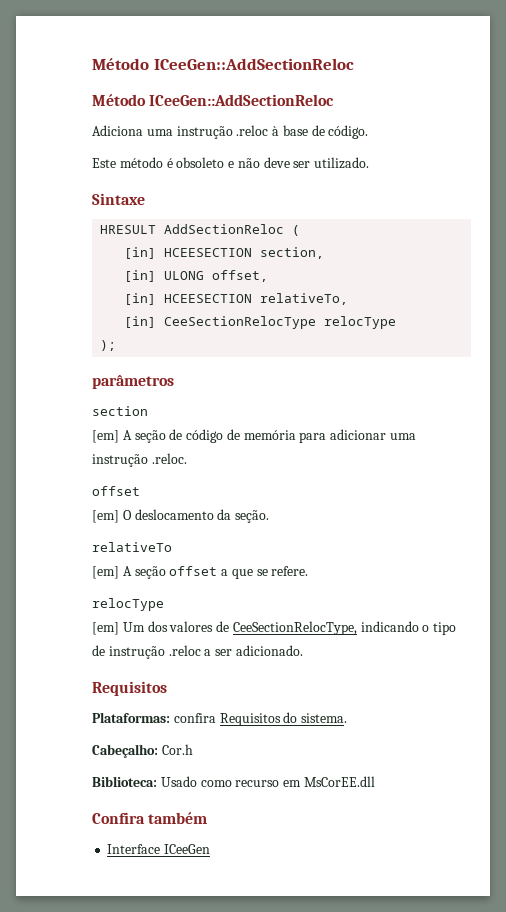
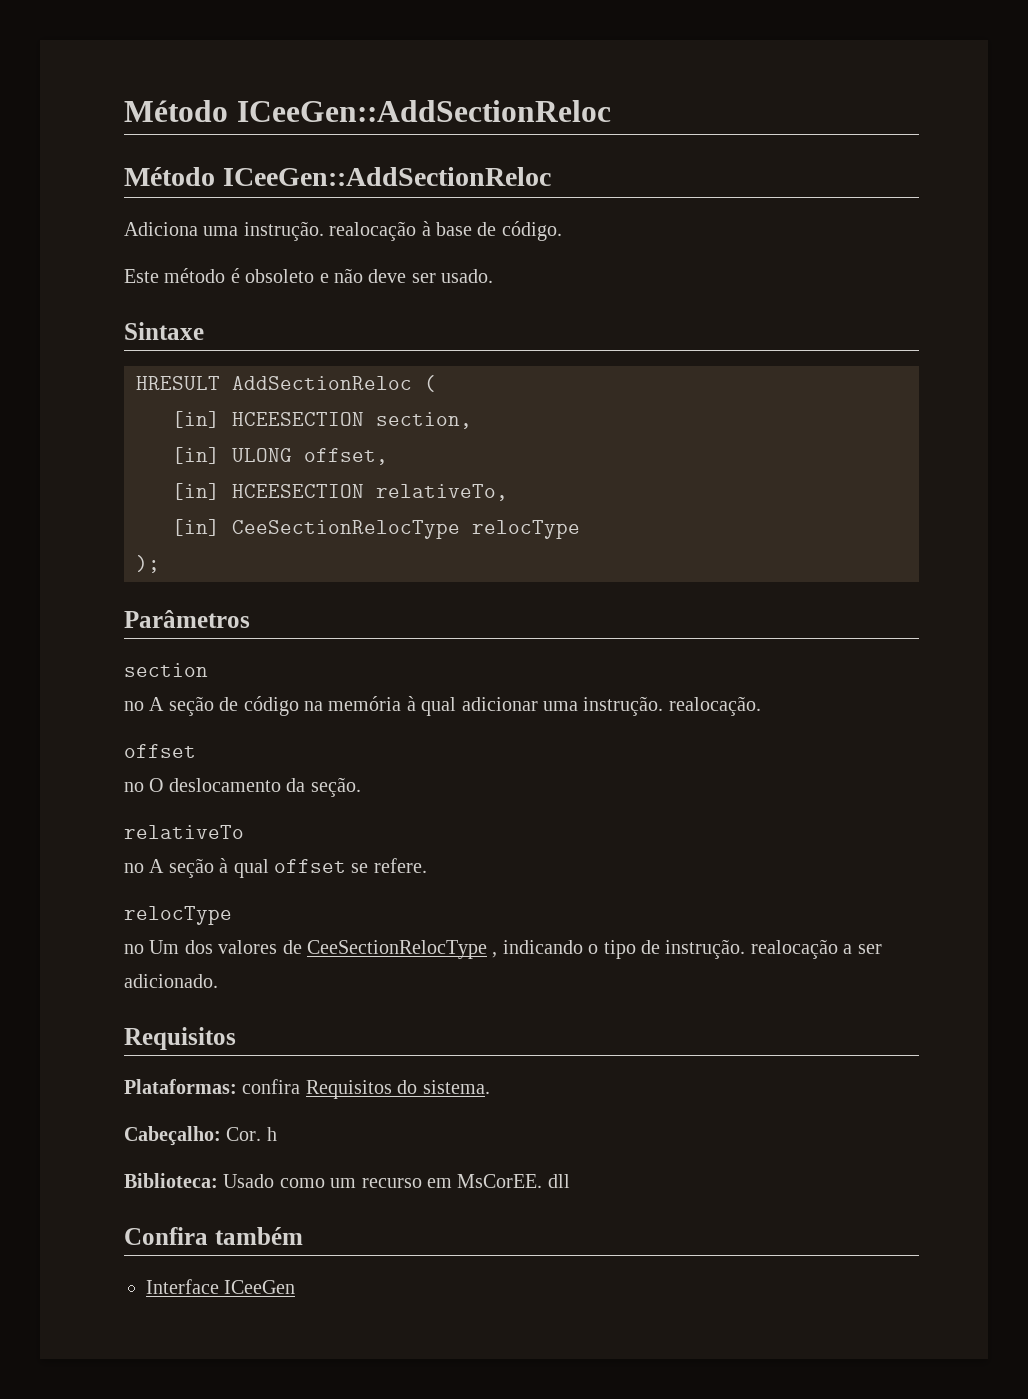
- Adiciona uma instrução .reloc à base de código.
+ Adiciona uma instrução. realocação à base de código.
- Este método é obsoleto e não deve ser utilizado.
+ Este método é obsoleto e não deve ser usado.
- parâmetros
+ Parâmetros
- [em] A seção de código de memória para adicionar uma instrução .reloc.
+ no A seção de código na memória à qual adicionar uma instrução. realocação.
- [em] O deslocamento da seção.
+ no O deslocamento da seção.
- [em] A seção offset a que se refere.
+ no A seção à qual offset se refere.
- [em] Um dos valores de CeeSectionRelocType, indicando o tipo de instrução .reloc a ser adicionado.
+ no Um dos valores de CeeSectionRelocType , indicando o tipo de instrução. realocação a ser adicionado.
- Cabeçalho: Cor.h
+ Cabeçalho: Cor. h
- Biblioteca: Usado como recurso em MsCorEE.dll
+ Biblioteca: Usado como um recurso em MsCorEE. dll

